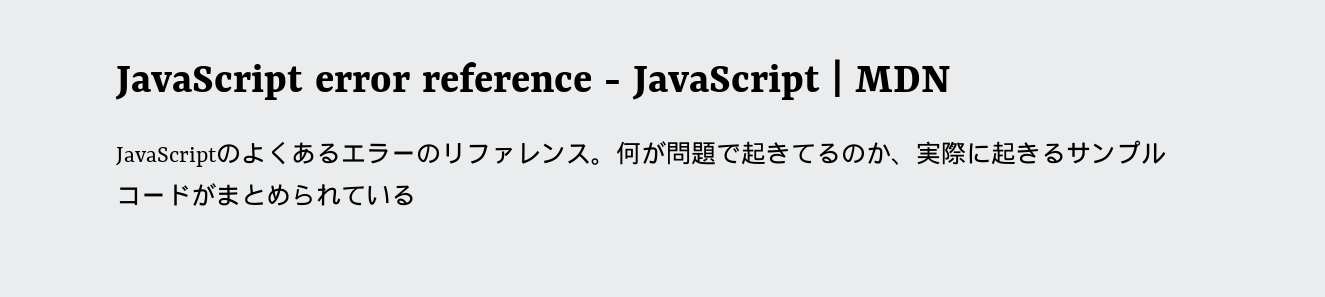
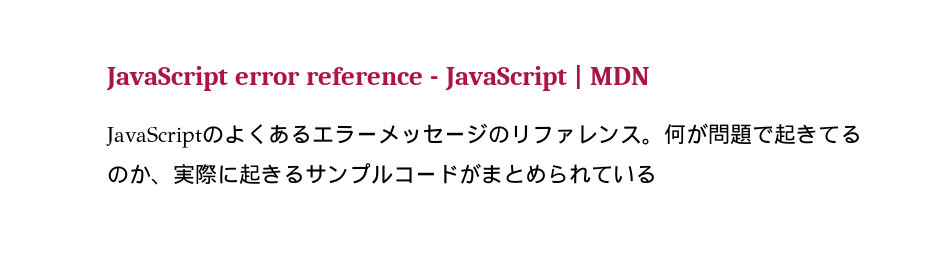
- JavaScriptのよくあるエラーのリファレンス。
+ JavaScriptのよくあるエラーメッセージのリファレンス。

